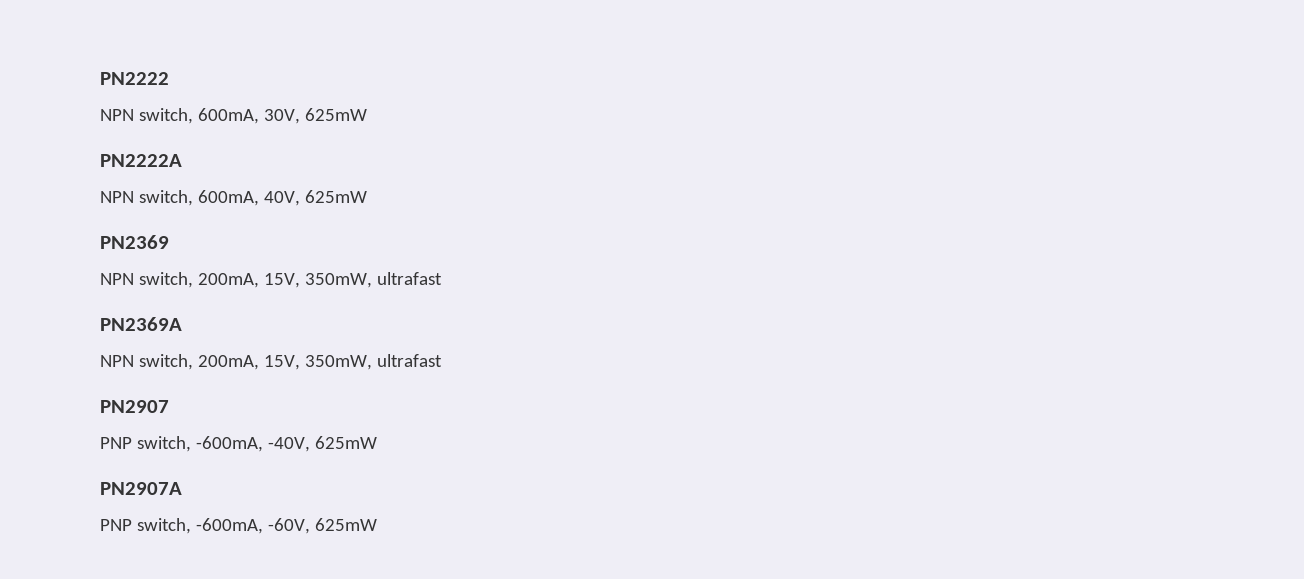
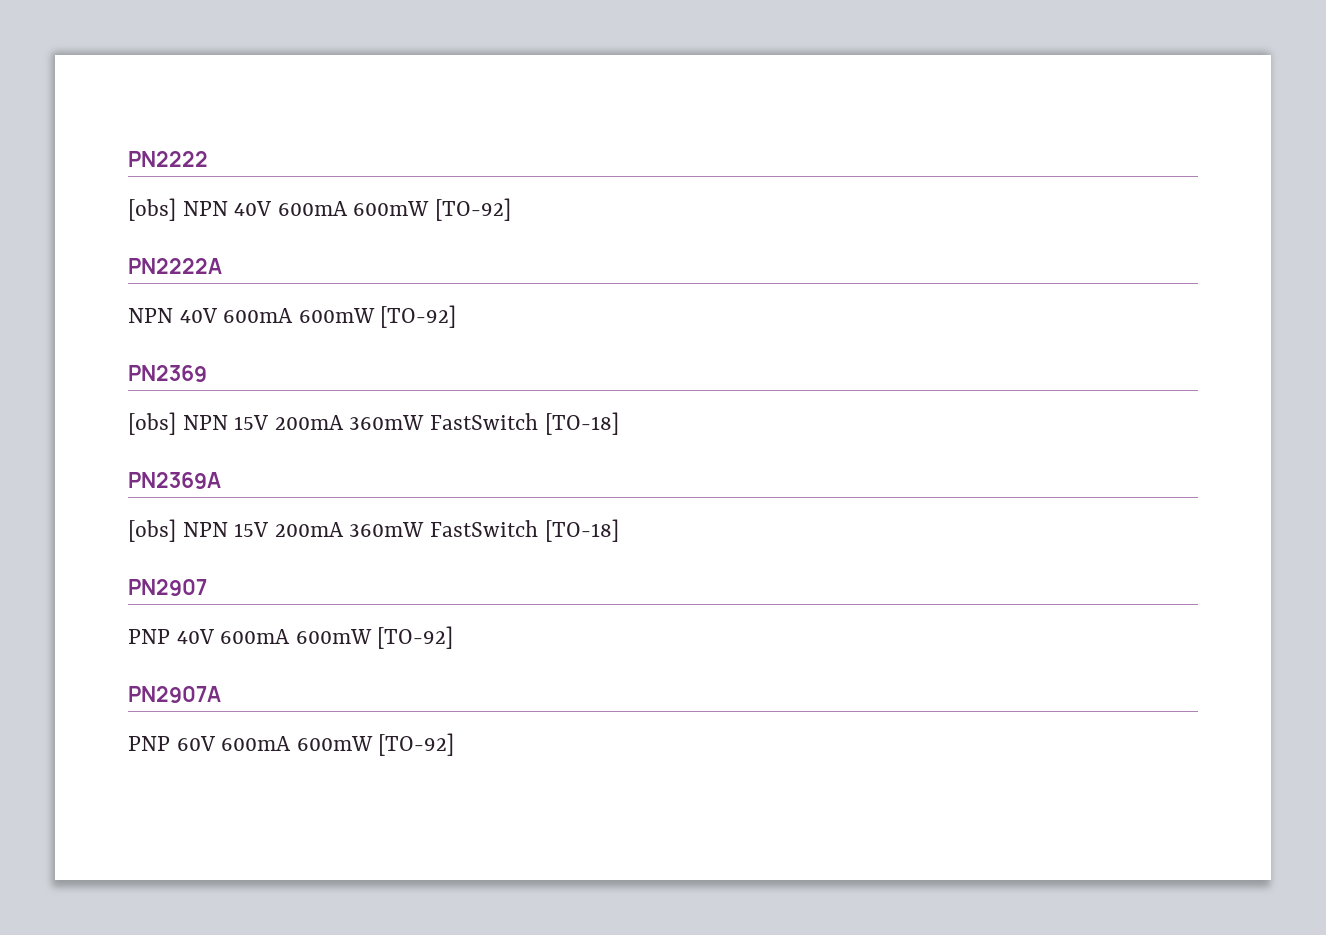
- NPN switch, 600mA, 30V, 625mW
+ [obs] NPN 40V 600mA 600mW [TO-92]
  PN2222A
- NPN switch, 600mA, 40V, 625mW
+ NPN 40V 600mA 600mW [TO-92]
  PN2369
- NPN switch, 200mA, 15V, 350mW, ultrafast
+ [obs] NPN 15V 200mA 360mW FastSwitch [TO-18]
  PN2369A
- NPN switch, 200mA, 15V, 350mW, ultrafast
+ [obs] NPN 15V 200mA 360mW FastSwitch [TO-18]
  PN2907
- PNP switch, -600mA, -40V, 625mW
+ PNP 40V 600mA 600mW [TO-92]
  PN2907A
- PNP switch, -600mA, -60V, 625mW
+ PNP 60V 600mA 600mW [TO-92]

